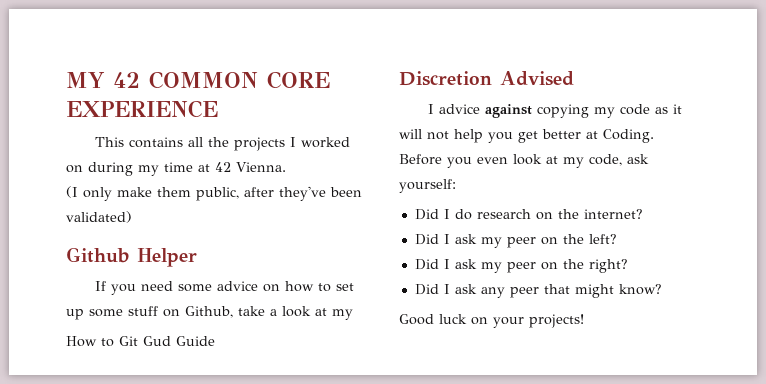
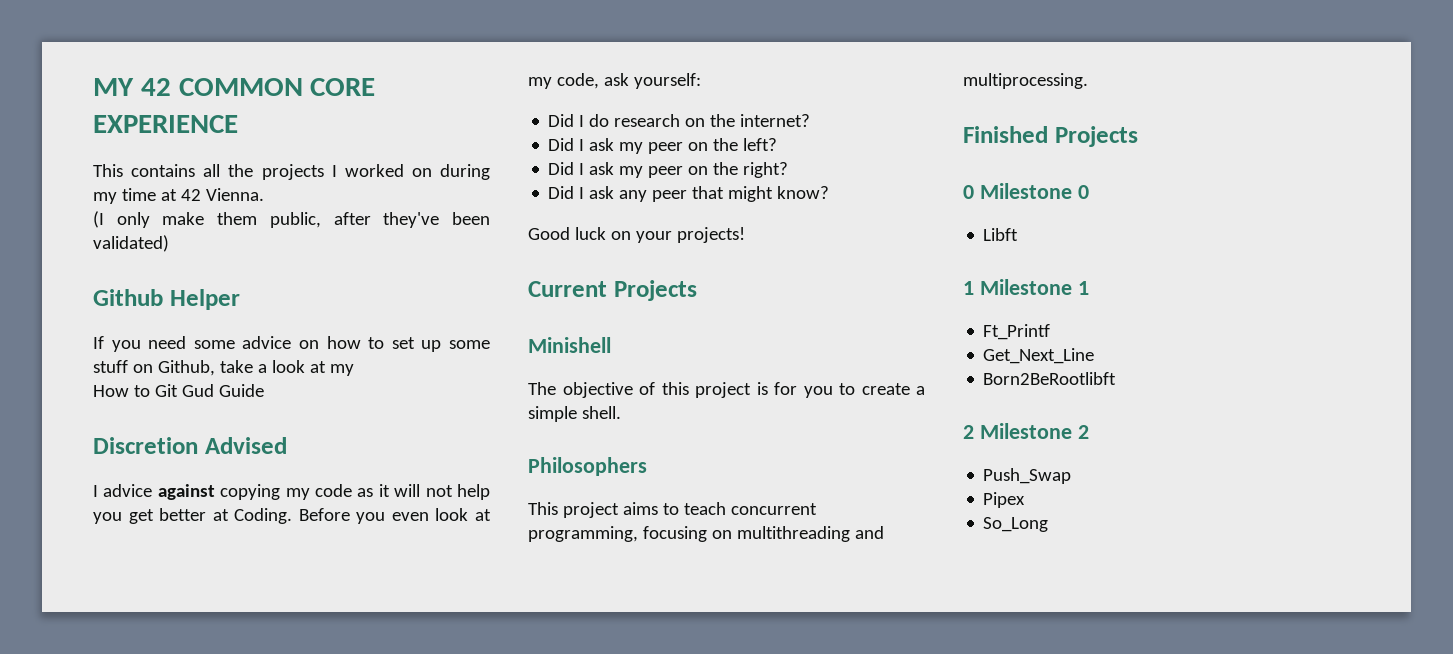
+ Current Projects
+ Minishell
+ The objective of this project is for you to create a simple shell.
+ Philosophers
+ This project aims to teach concurrent programming, focusing on multithreading and multiprocessing.
+ Finished Projects
+ 0 Milestone 0
+ Libft
+ 1 Milestone 1
+ Ft_Printf
+ Get_Next_Line
+ Born2BeRootlibft
+ 2 Milestone 2
+ Push_Swap
+ Pipex
+ So_Long

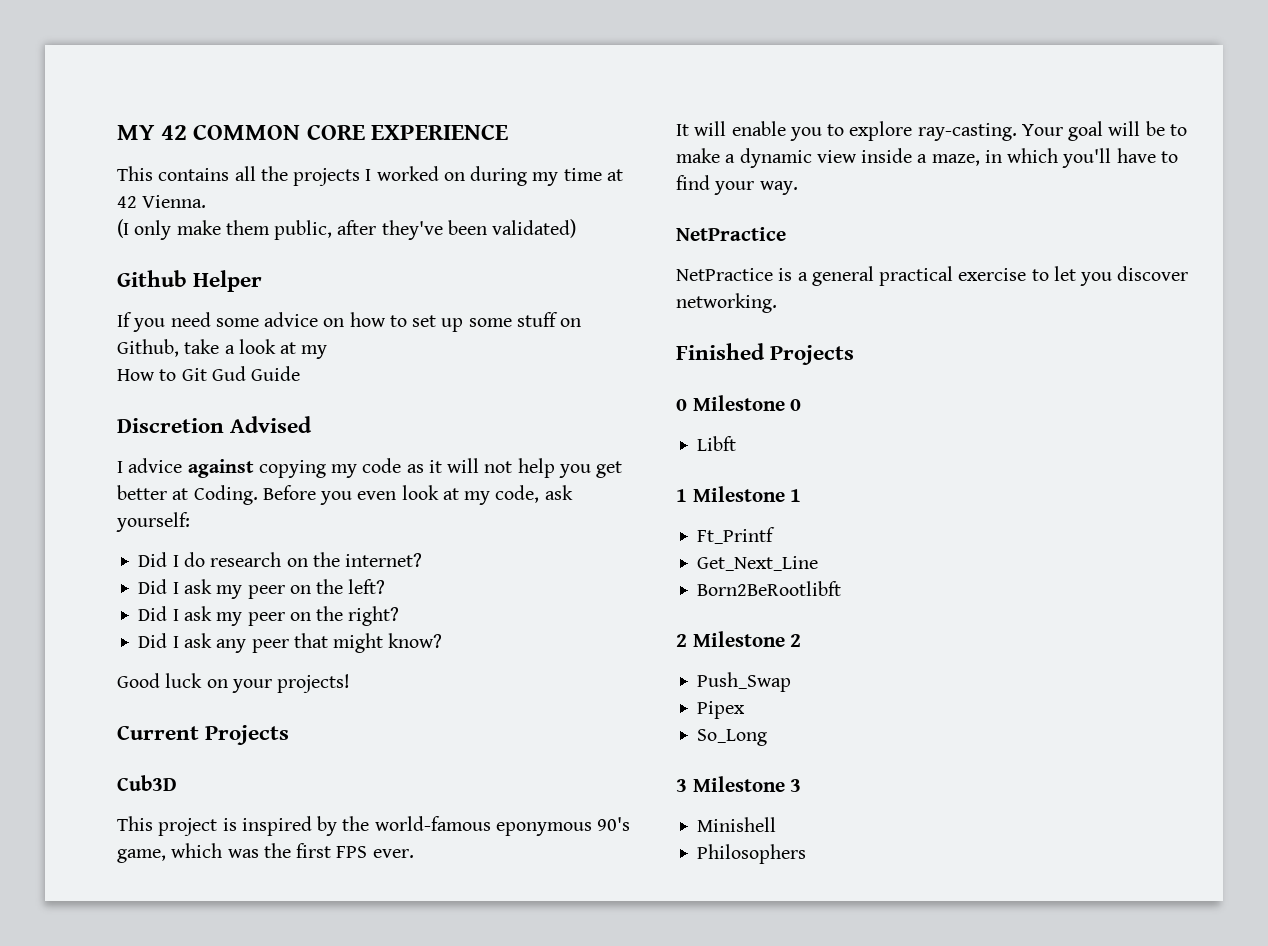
- Minishell
- The objective of this project is for you to create a simple shell.
- Philosophers
- This project aims to teach concurrent programming, focusing on multithreading and multiprocessing.
+ Cub3D
+ This project is inspired by the world-famous eponymous 90's game, which was the first FPS ever.
+ It will enable you to explore ray-casting. Your goal will be to make a dynamic view inside a maze, in which you'll have to find your way.
+ NetPractice
+ NetPractice is a general practical exercise to let you discover networking.
+ 3 Milestone 3
+ Minishell
+ Philosophers

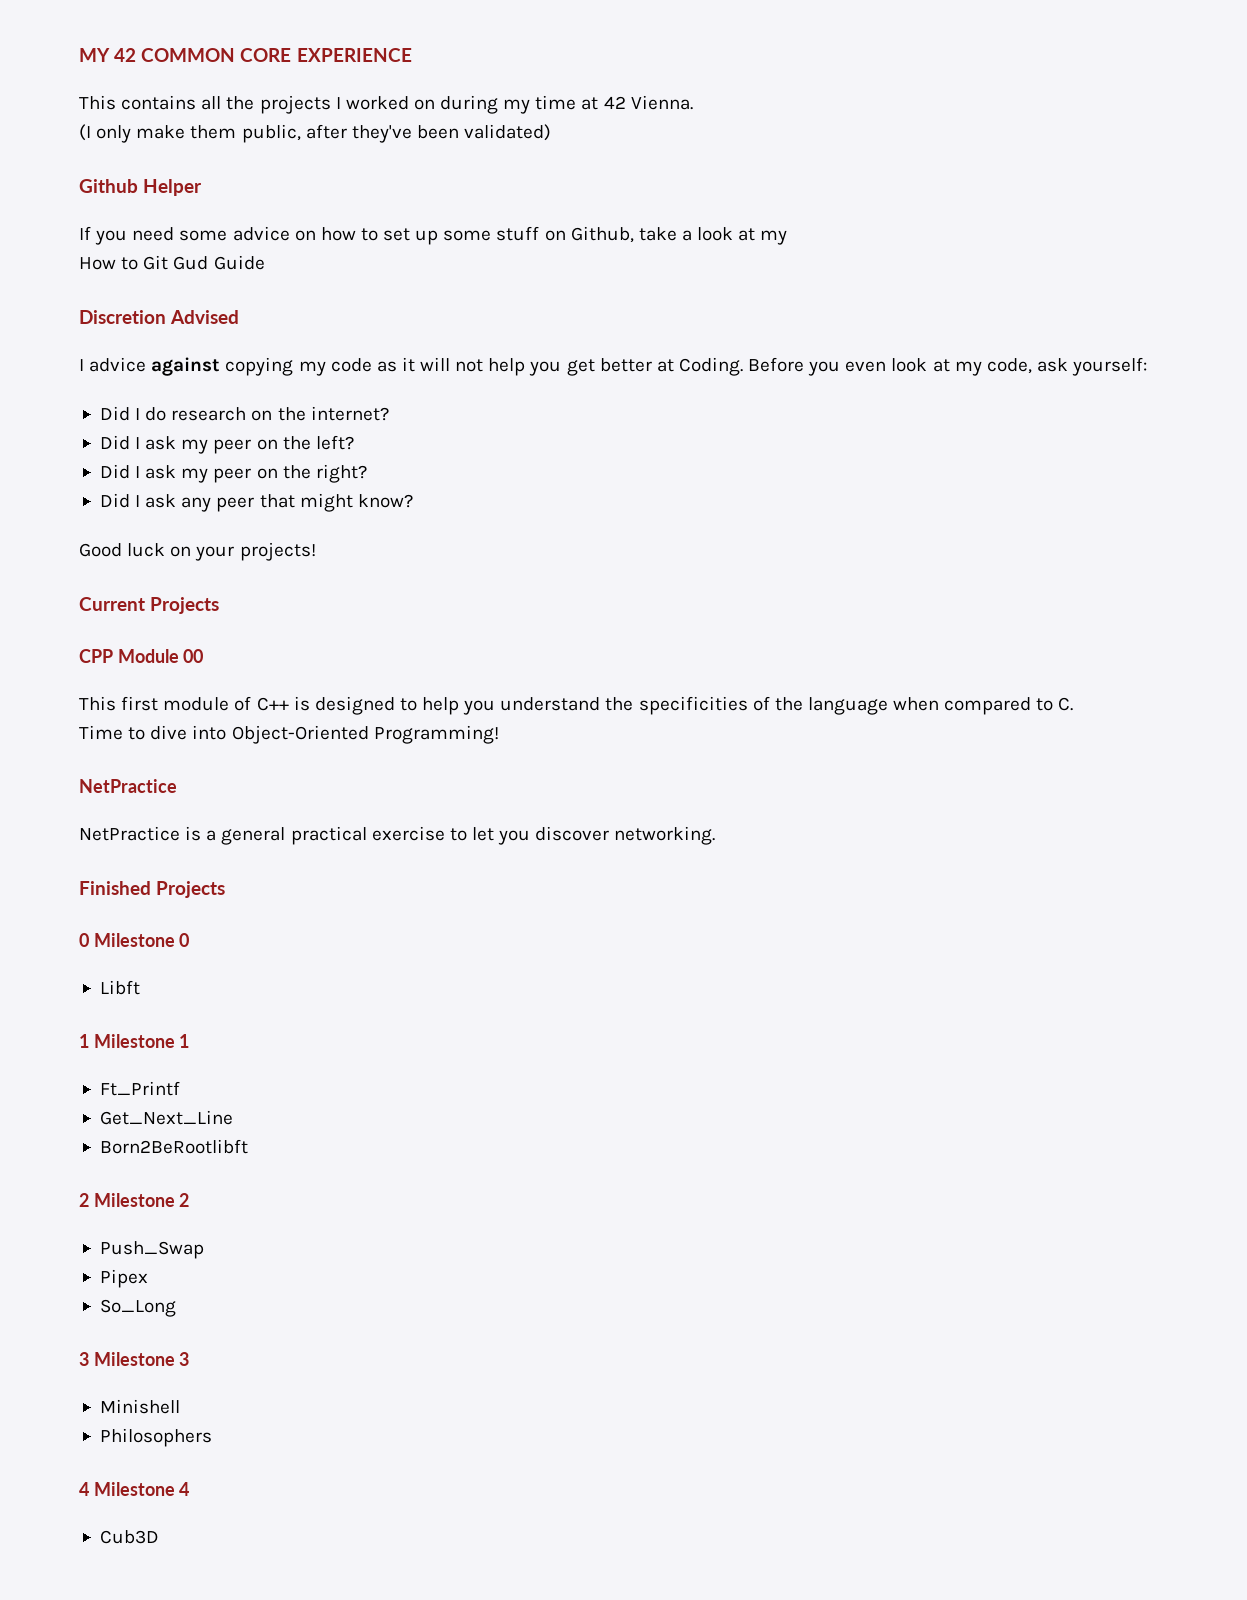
- Cub3D
- This project is inspired by the world-famous eponymous 90's game, which was the first FPS ever.
- It will enable you to explore ray-casting. Your goal will be to make a dynamic view inside a maze, in which you'll have to find your way.
+ CPP Module 00
+ This first module of C++ is designed to help you understand the specificities of the language when compared to C.
+ Time to dive into Object-Oriented Programming!
+ 4 Milestone 4
+ Cub3D

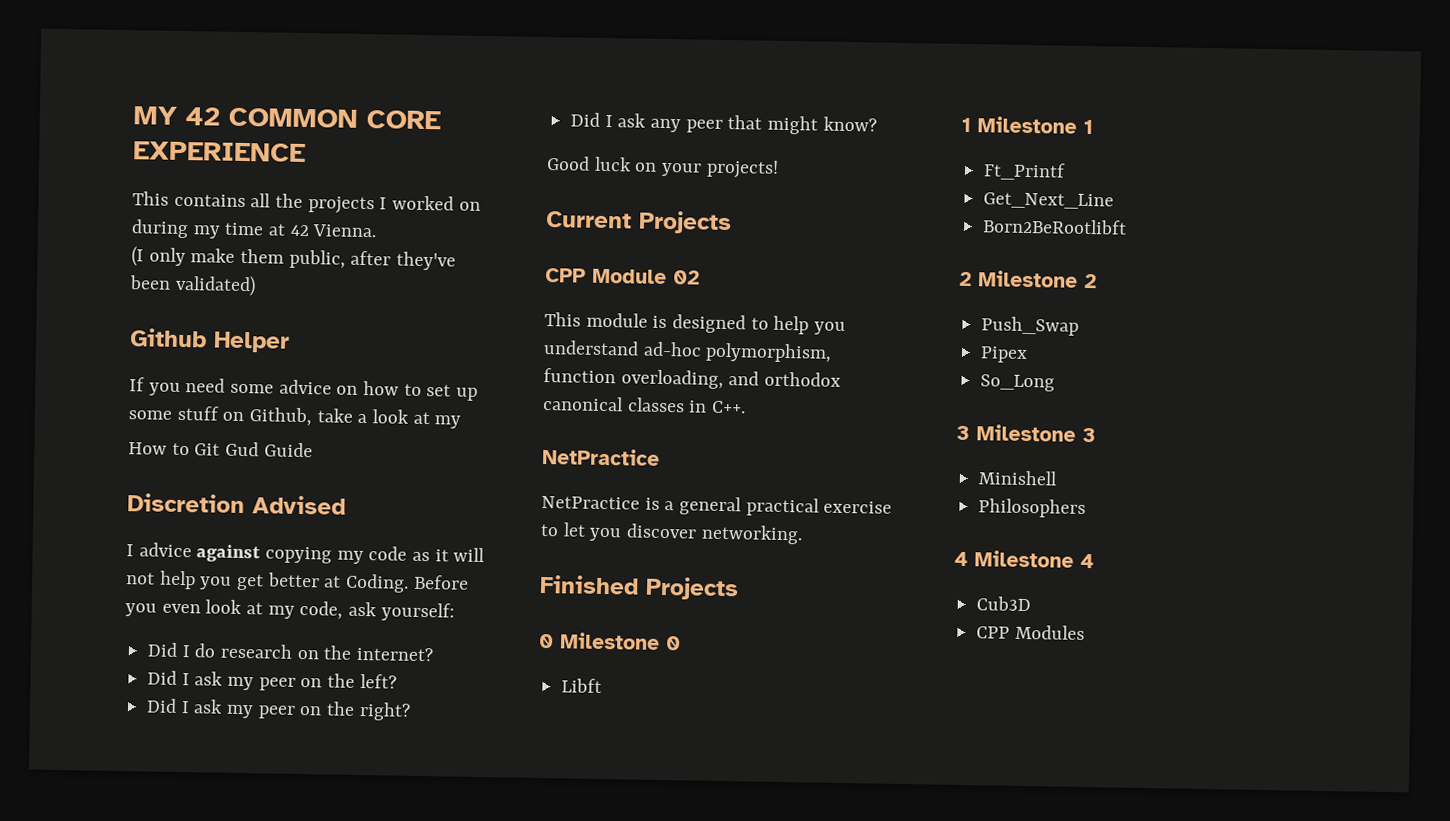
- CPP Module 00
- This first module of C++ is designed to help you understand the specificities of the language when compared to C.
- Time to dive into Object-Oriented Programming!
+ CPP Module 02
+ This module is designed to help you understand ad-hoc polymorphism, function overloading, and orthodox canonical classes in C++.
+ CPP Modules

